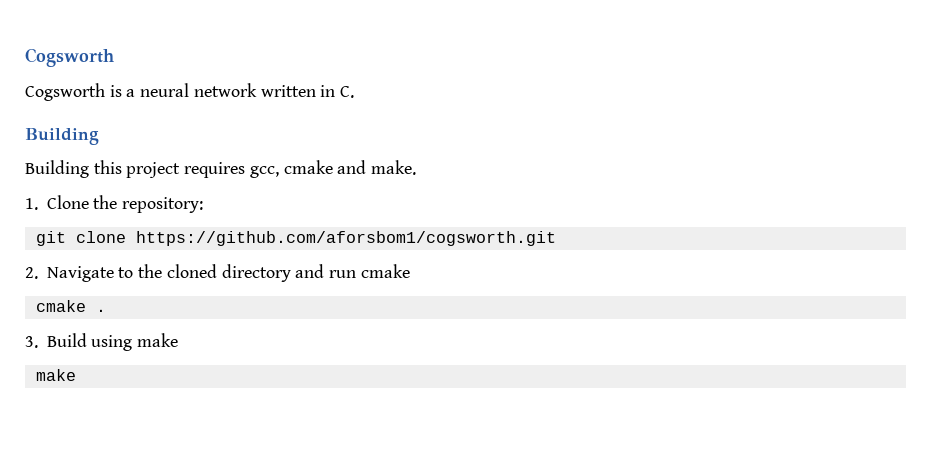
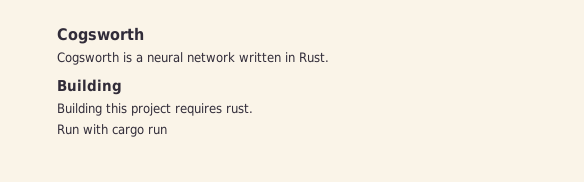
- Cogsworth is a neural network written in C.
+ Cogsworth is a neural network written in Rust.
- Building this project requires gcc, cmake and make.
- 1. Clone the repository:
- git clone https://github.com/aforsbom1/cogsworth.git
- 2. Navigate to the cloned directory and run cmake
- cmake .
- 3. Build using make
- make
+ Building this project requires rust.
+ Run with cargo run

